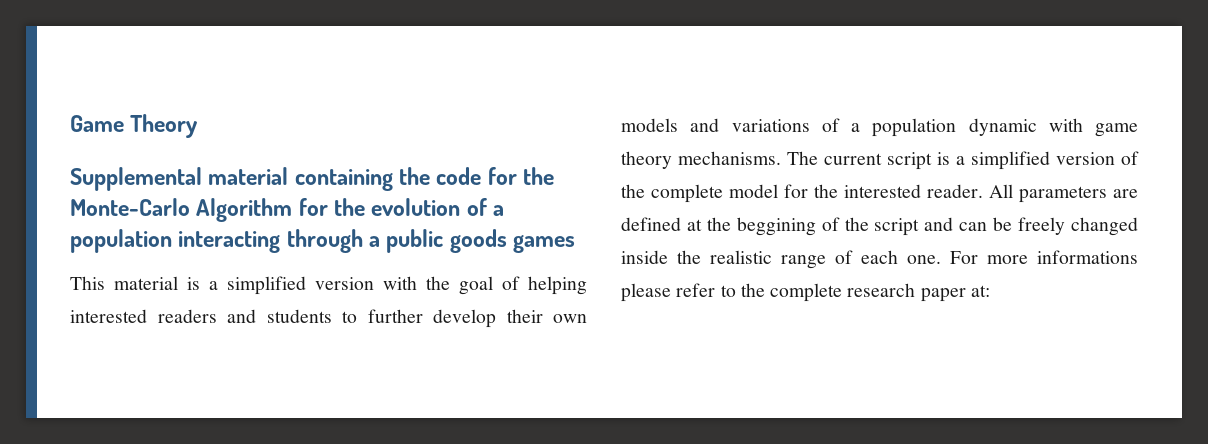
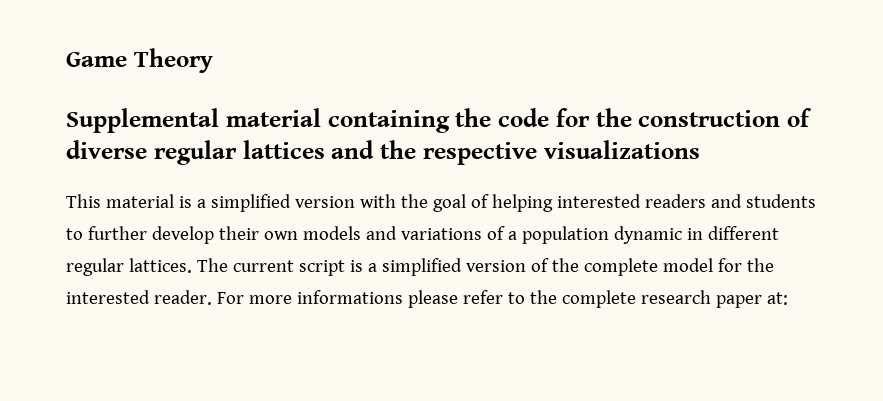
- Supplemental material containing the code for the Monte-Carlo Algorithm for the evolution of a population interacting through a public goods games
+ Supplemental material containing the code for the construction of diverse regular lattices and the respective visualizations
- This material is a simplified version with the goal of helping interested readers and students to further develop their own models and variations of a population dynamic with game theory mechanisms.
+ This material is a simplified version with the goal of helping interested readers and students to further develop their own models and variations of a population dynamic in different regular lattices.
- All parameters are defined at the beggining of the script and can be freely changed inside the realistic range of each one.

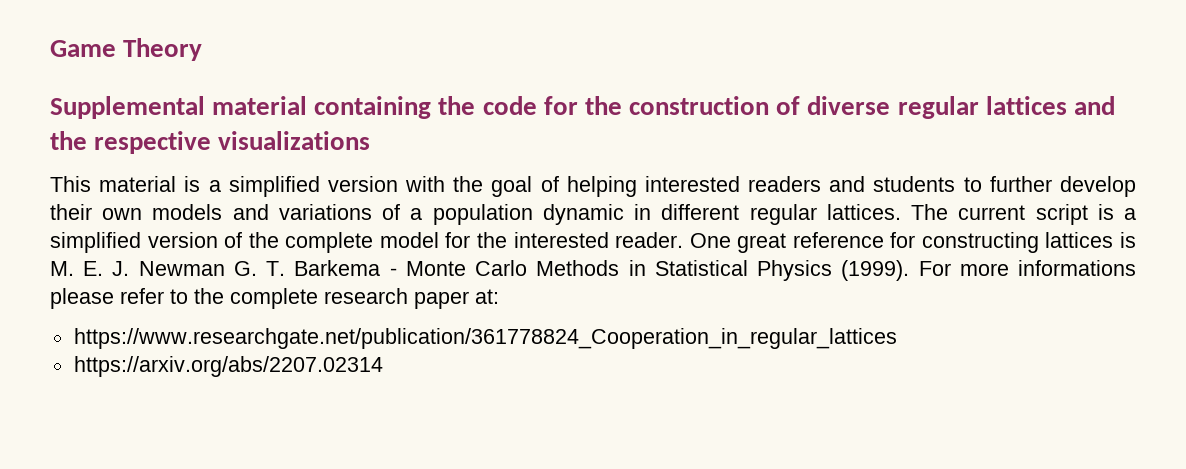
+ One great reference for constructing lattices is M. E. J. Newman G. T. Barkema - Monte Carlo Methods in Statistical Physics (1999).
+ https://www.researchgate.net/publication/361778824_Cooperation_in_regular_lattices
+ https://arxiv.org/abs/2207.02314

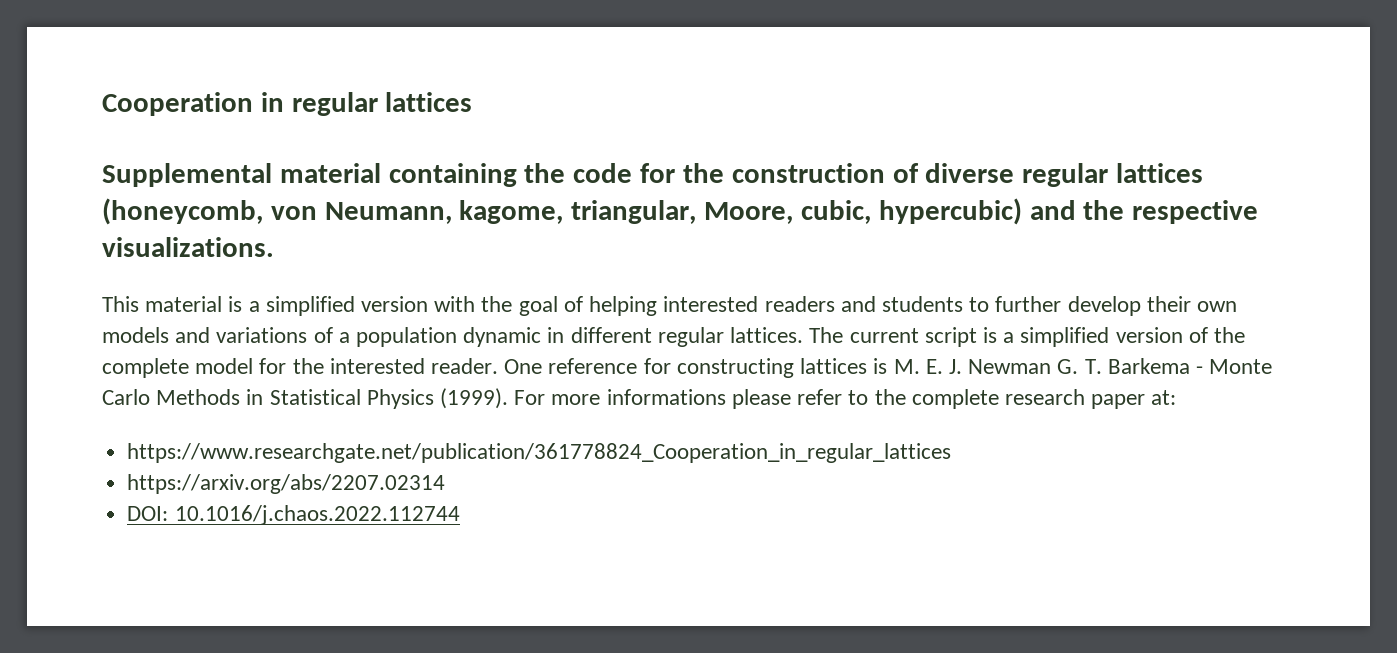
- Game Theory
+ Cooperation in regular lattices
- Supplemental material containing the code for the construction of diverse regular lattices and the respective visualizations
+ Supplemental material containing the code for the construction of diverse regular lattices (honeycomb, von Neumann, kagome, triangular, Moore, cubic, hypercubic) and the respective visualizations.
- One great reference for constructing lattices is M. E. J. Newman G. T. Barkema - Monte Carlo Methods in Statistical Physics (1999).
+ One reference for constructing lattices is M. E. J. Newman G. T. Barkema - Monte Carlo Methods in Statistical Physics (1999).
+ DOI: 10.1016/j.chaos.2022.112744

